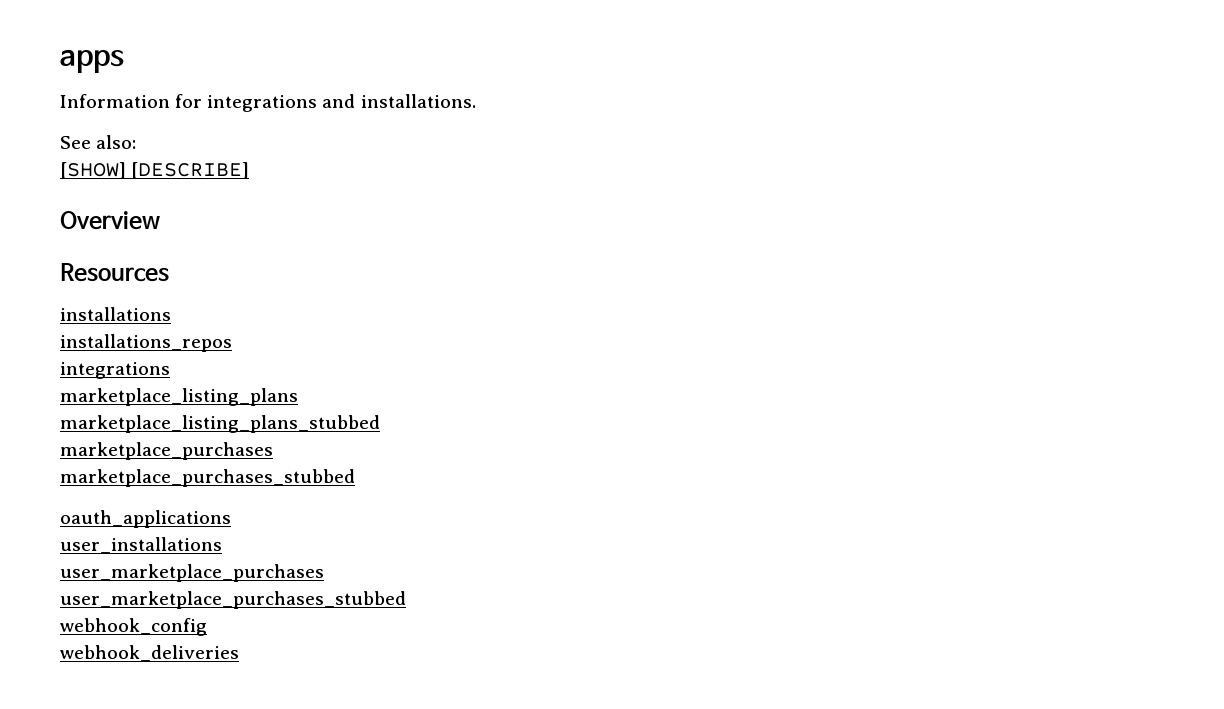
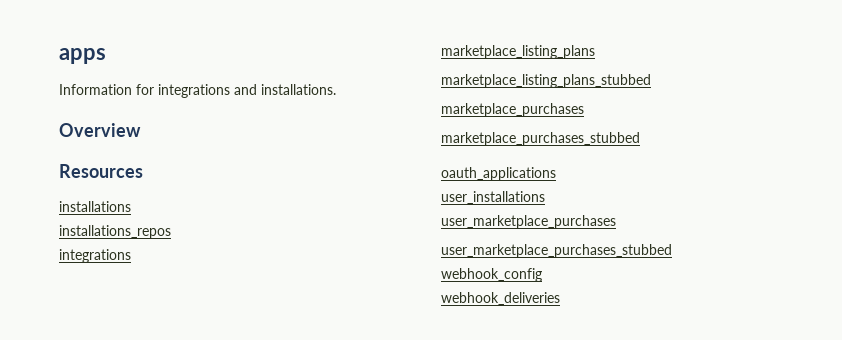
- See also:
- [SHOW] [DESCRIBE]

